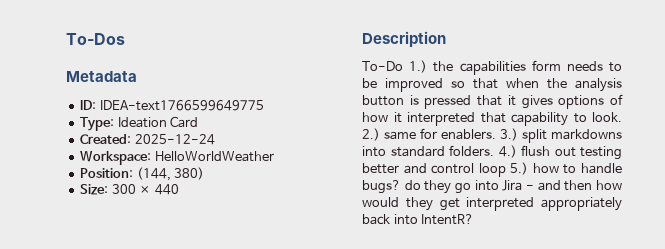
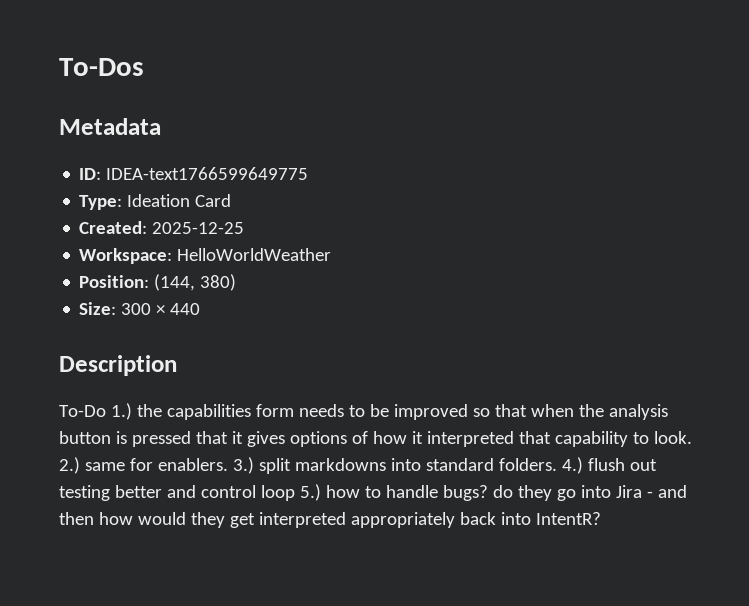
- Created: 2025-12-24
+ Created: 2025-12-25

